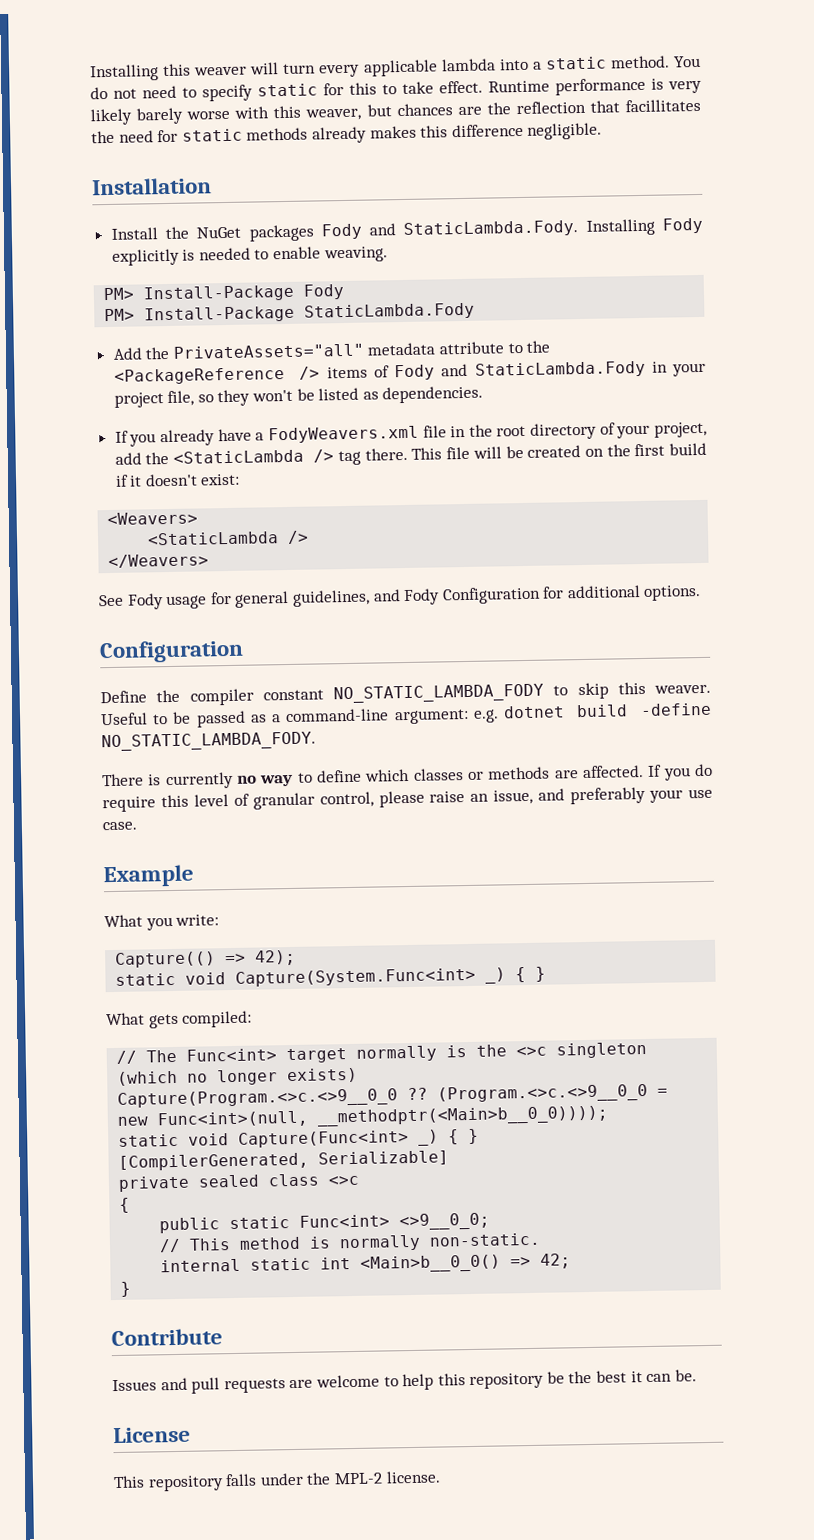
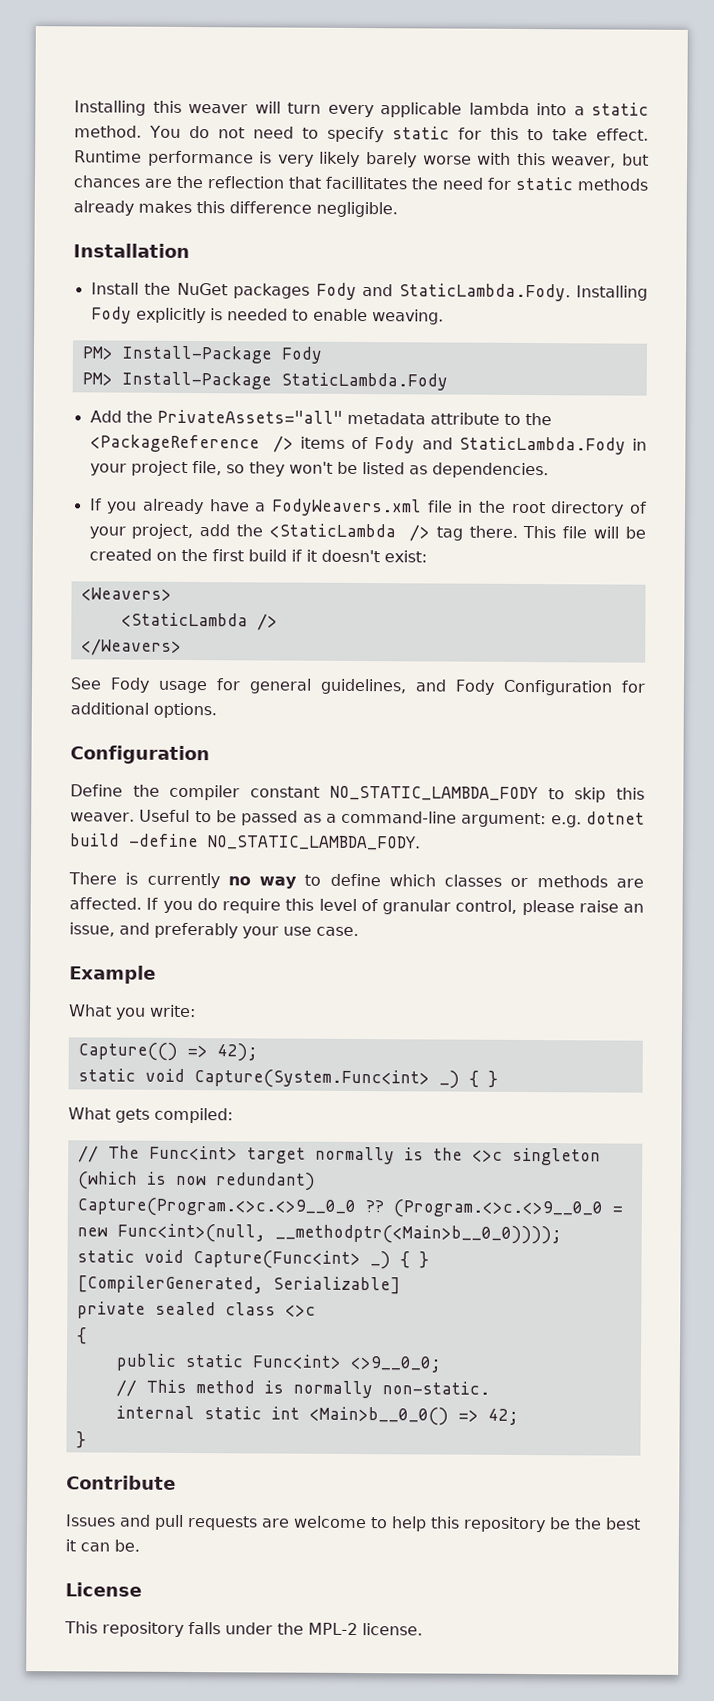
- // The Func<int> target normally is the <>c singleton (which no longer exists)
+ // The Func<int> target normally is the <>c singleton (which is now redundant)

